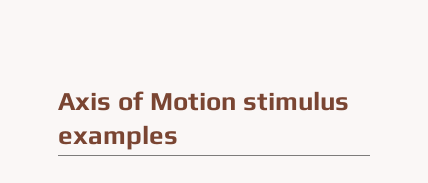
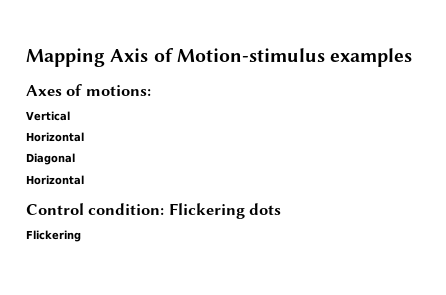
- Axis of Motion stimulus examples
+ Mapping Axis of Motion-stimulus examples
+ Axes of motions:
+ Vertical
+ Horizontal
+ Diagonal
+ Horizontal
+ Control condition: Flickering dots
+ Flickering

